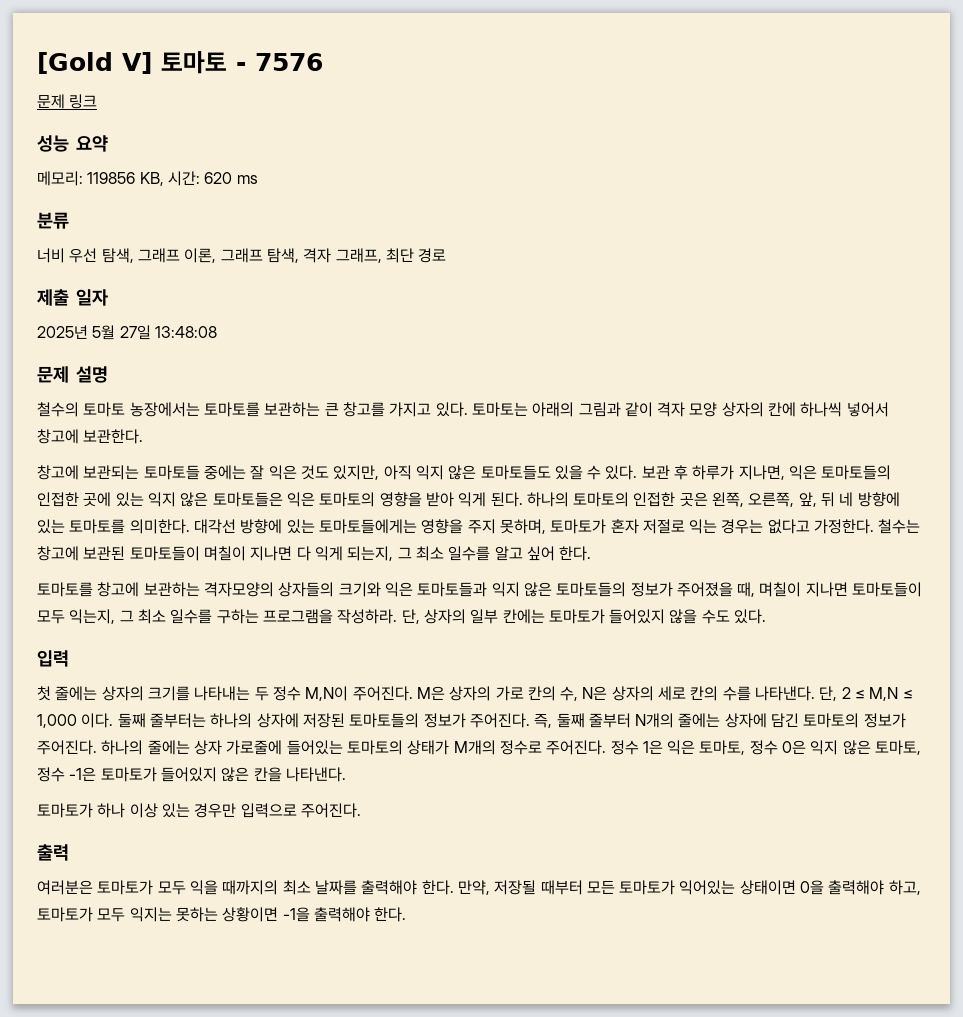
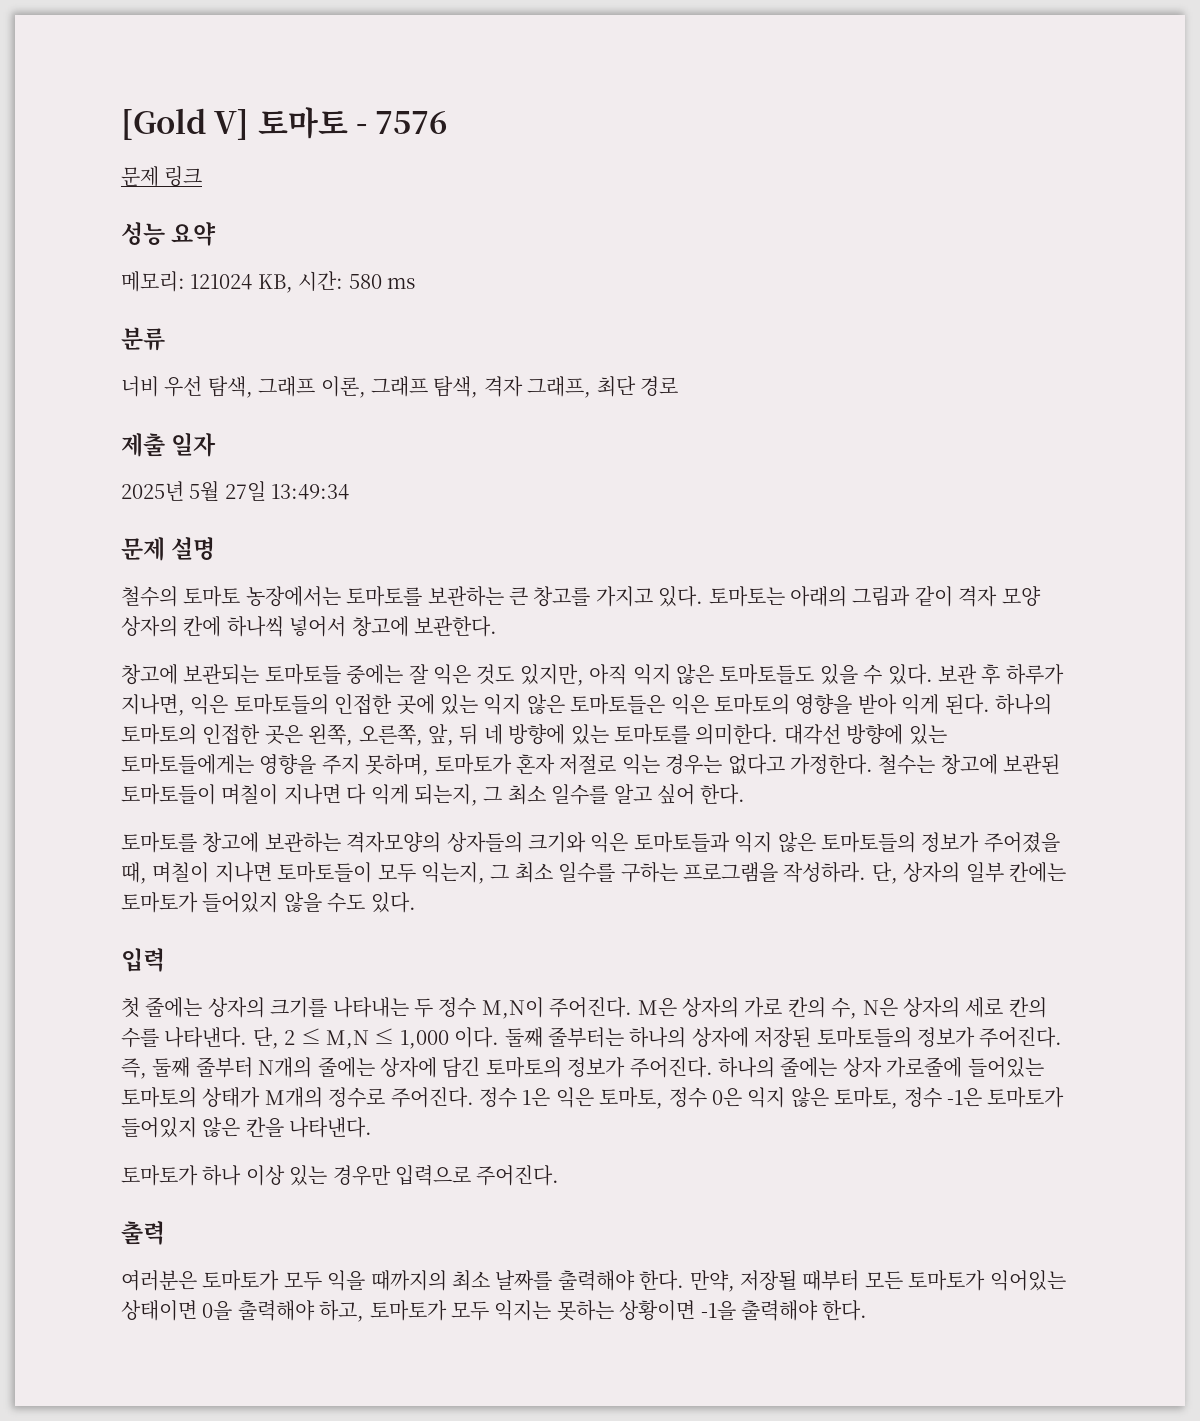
- 메모리: 119856 KB, 시간: 620 ms
+ 메모리: 121024 KB, 시간: 580 ms
- 2025년 5월 27일 13:48:08
+ 2025년 5월 27일 13:49:34

